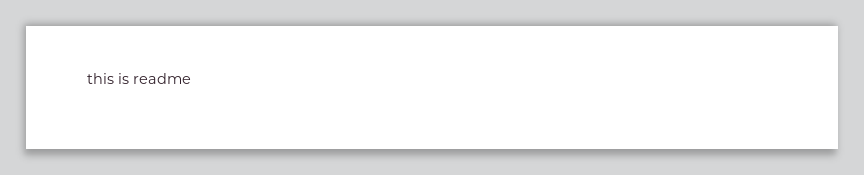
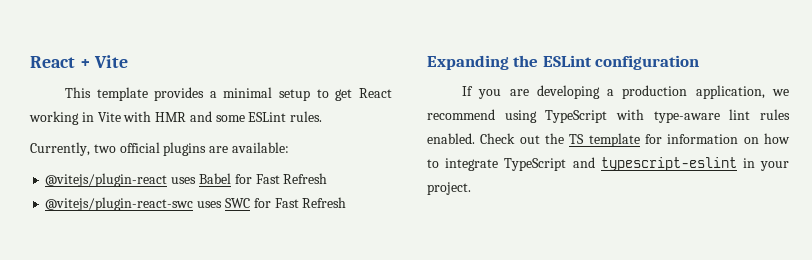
- this is readme
+ React + Vite
+ This template provides a minimal setup to get React working in Vite with HMR and some ESLint rules.
+ Currently, two official plugins are available:
+ @vitejs/plugin-react uses Babel for Fast Refresh
+ @vitejs/plugin-react-swc uses SWC for Fast Refresh
+ Expanding the ESLint configuration
+ If you are developing a production application, we recommend using TypeScript with type-aware lint rules enabled. Check out the TS template for information on how to integrate TypeScript and typescript-eslint in your project.

